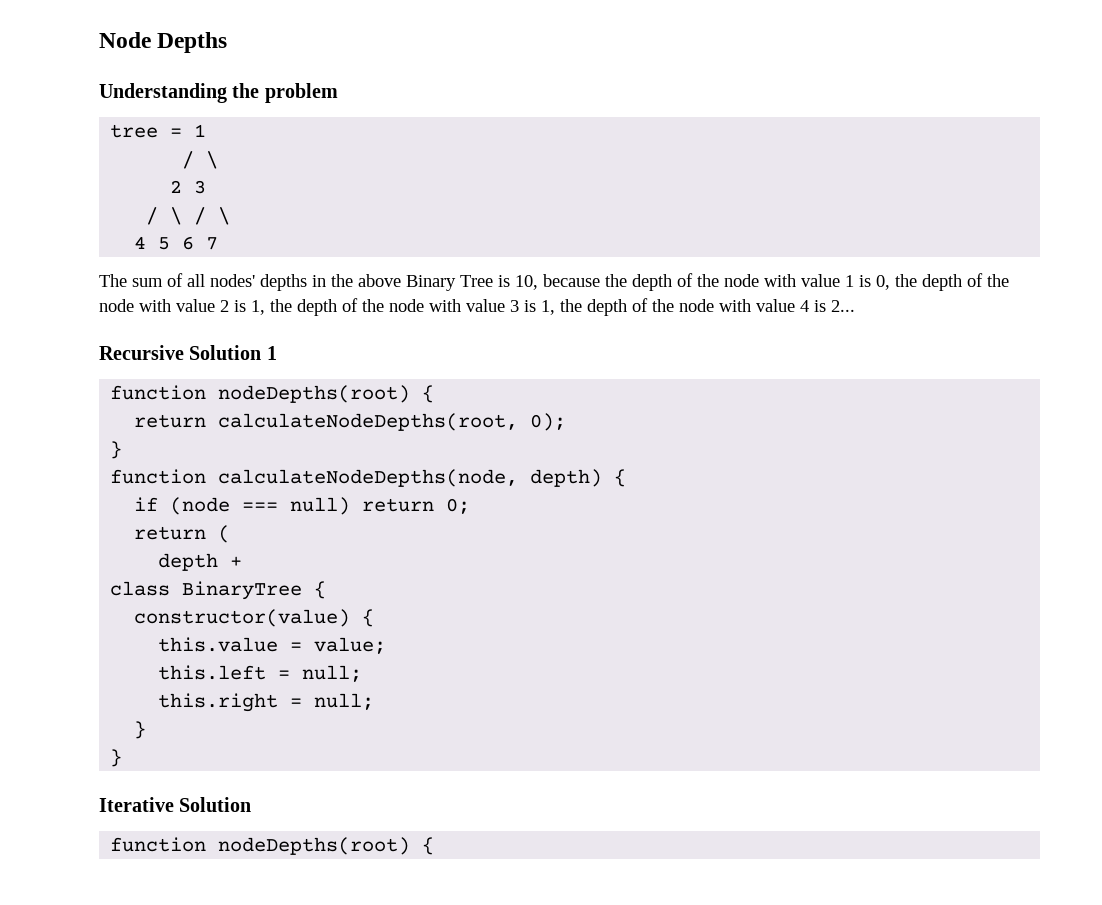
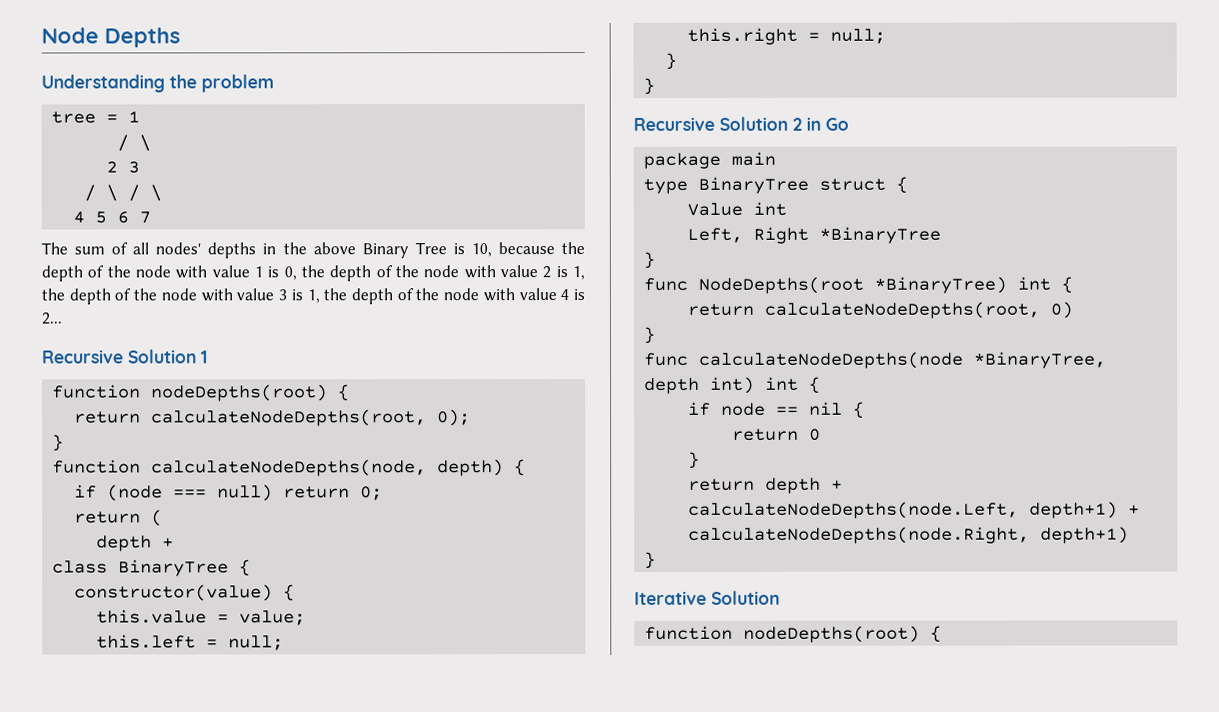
+ Recursive Solution 2 in Go
+ package main
+ type BinaryTree struct {
+ Value int
+ Left, Right *BinaryTree
+ }
+ func NodeDepths(root *BinaryTree) int {
+ return calculateNodeDepths(root, 0)
+ }
+ func calculateNodeDepths(node *BinaryTree, depth int) int {
+ if node == nil {
+ return 0
+ }
+ return depth + calculateNodeDepths(node.Left, depth+1) + calculateNodeDepths(node.Right, depth+1)
+ }

